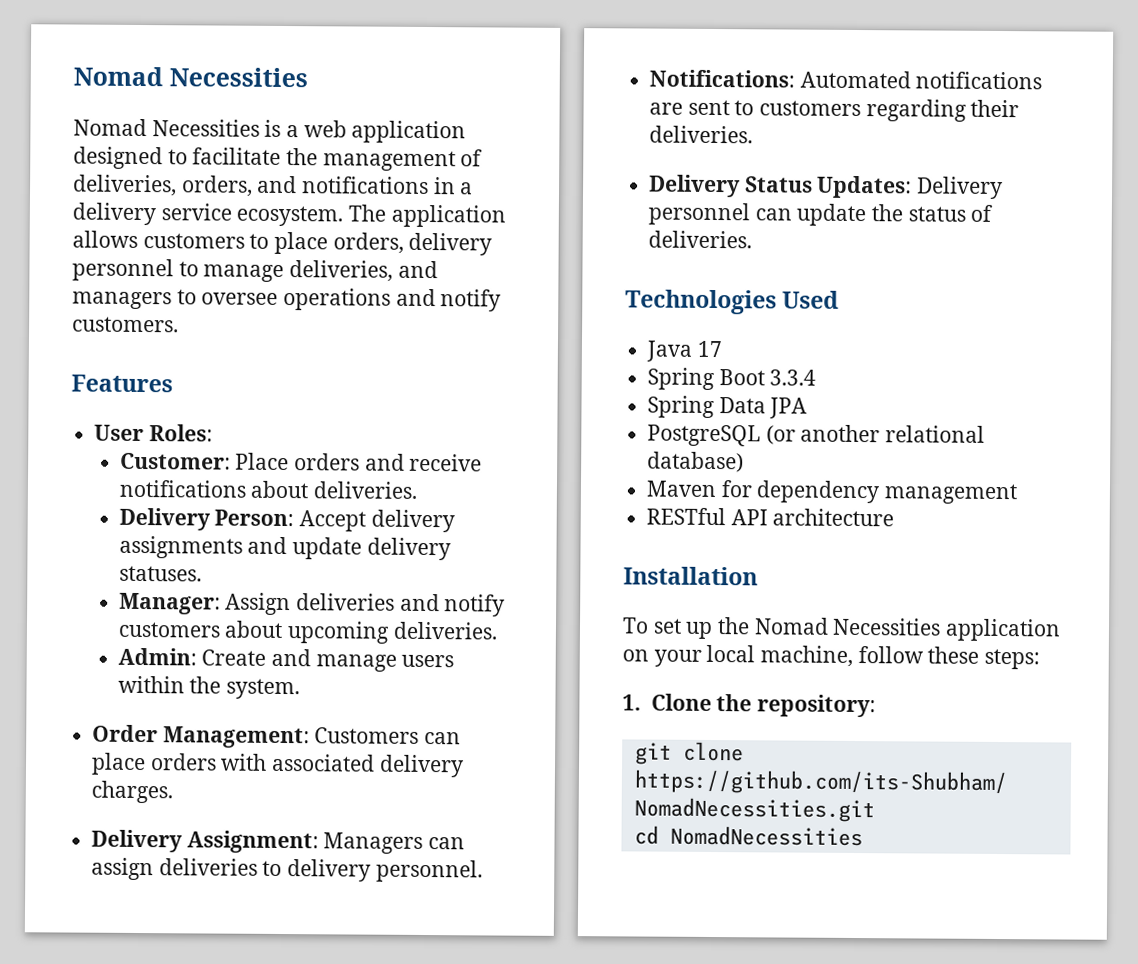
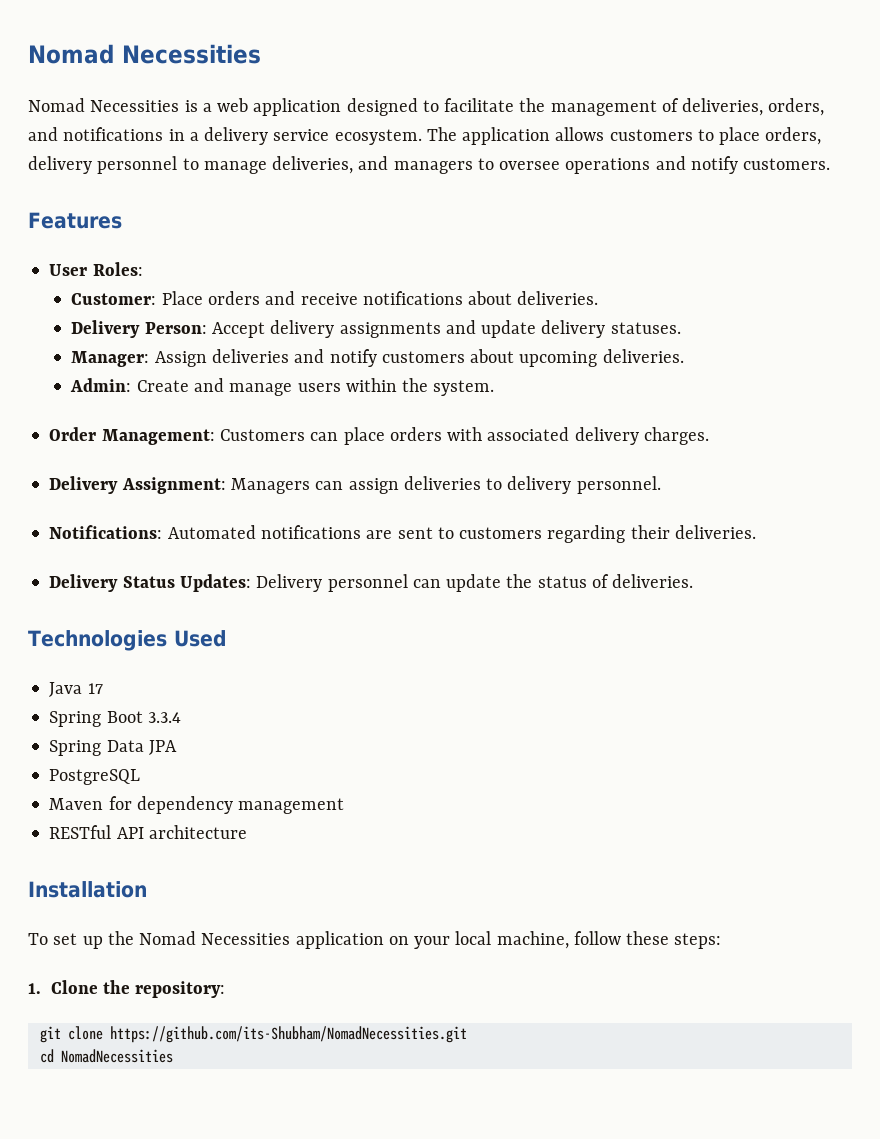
- PostgreSQL (or another relational database)
+ PostgreSQL

